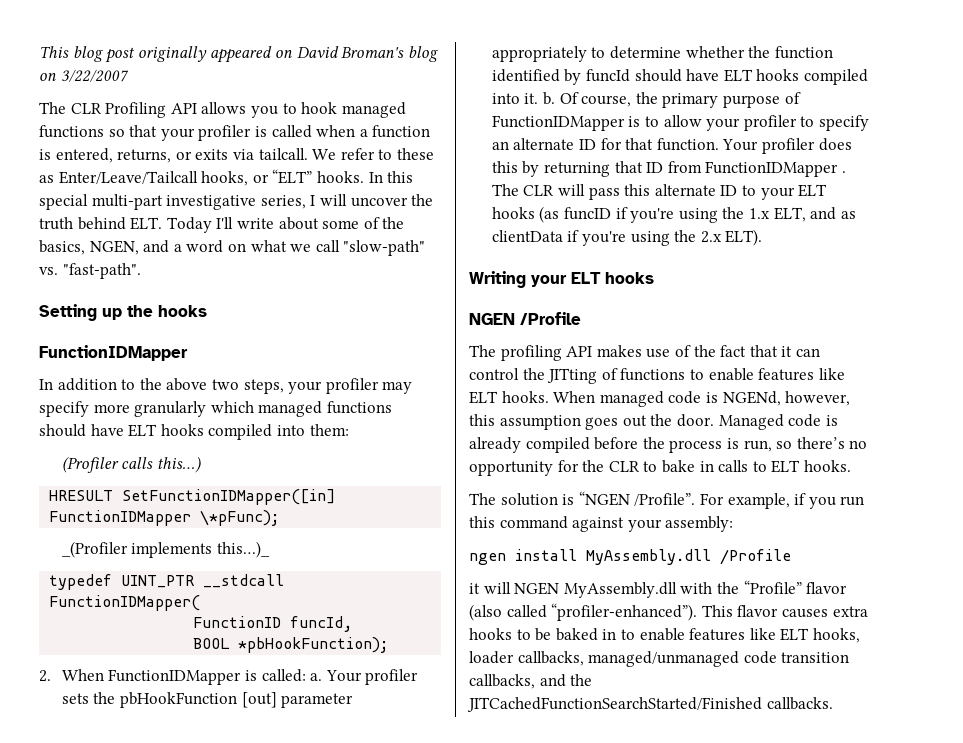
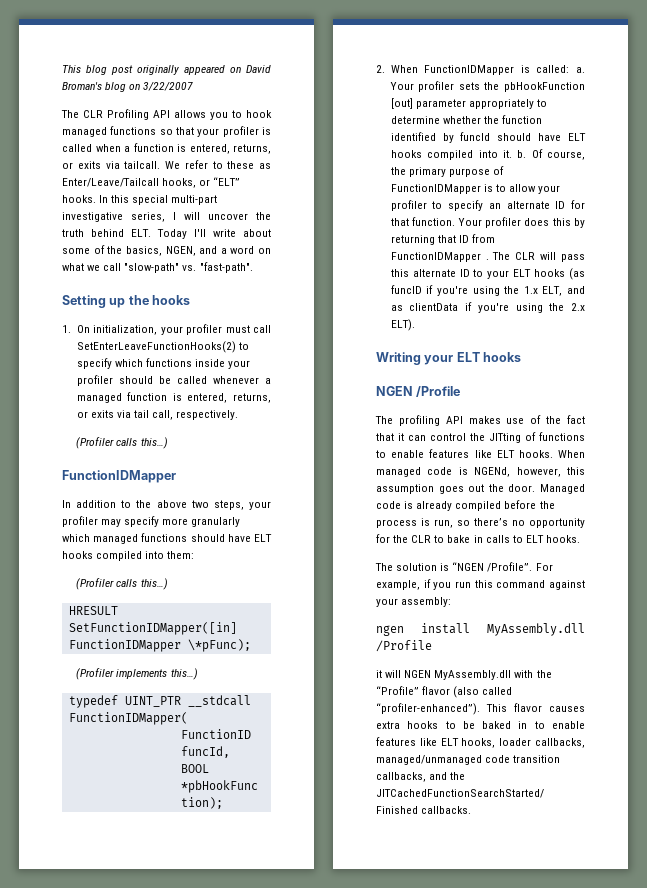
+ 1. On initialization, your profiler must call SetEnterLeaveFunctionHooks(2) to specify which functions inside your profiler should be called whenever a managed function is entered, returns, or exits via tail call, respectively.
+ (Profiler calls this…)
- _(Profiler implements this…)_
+ (Profiler implements this…)

